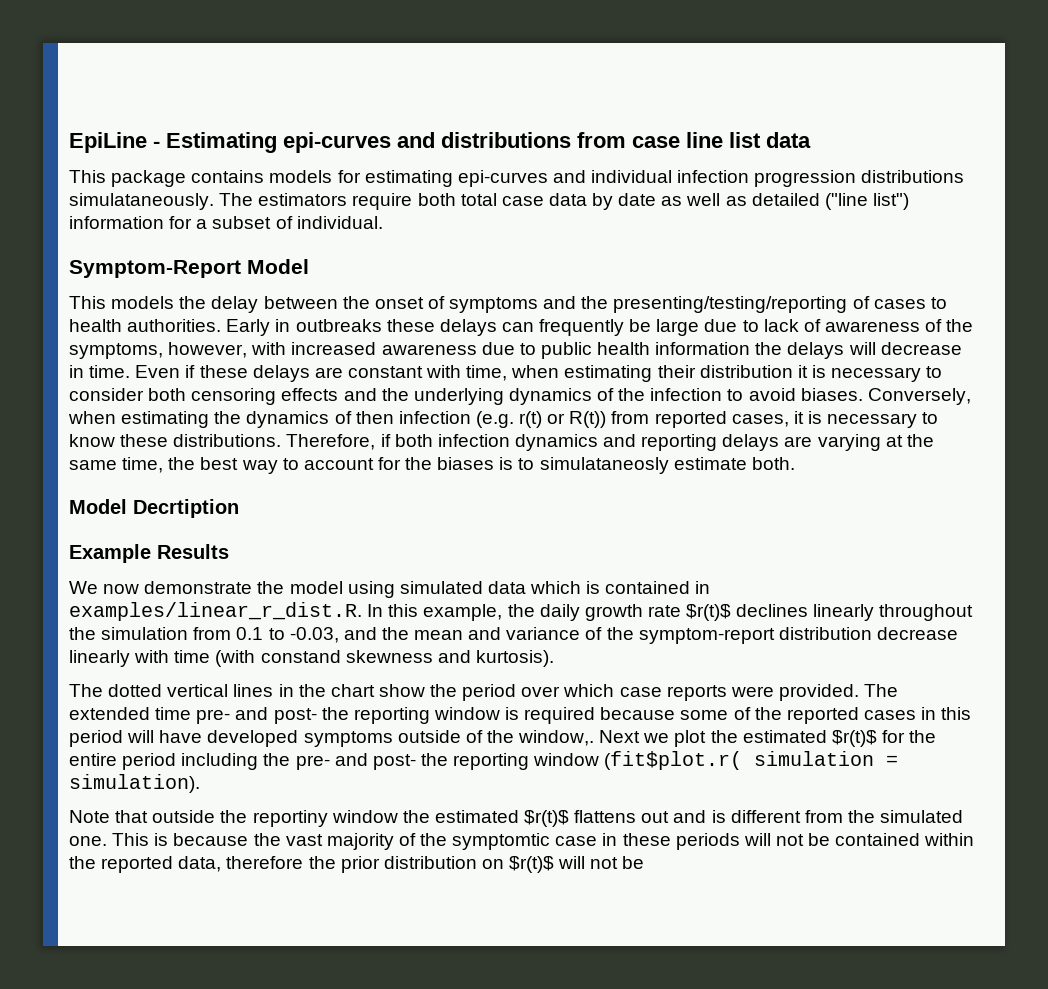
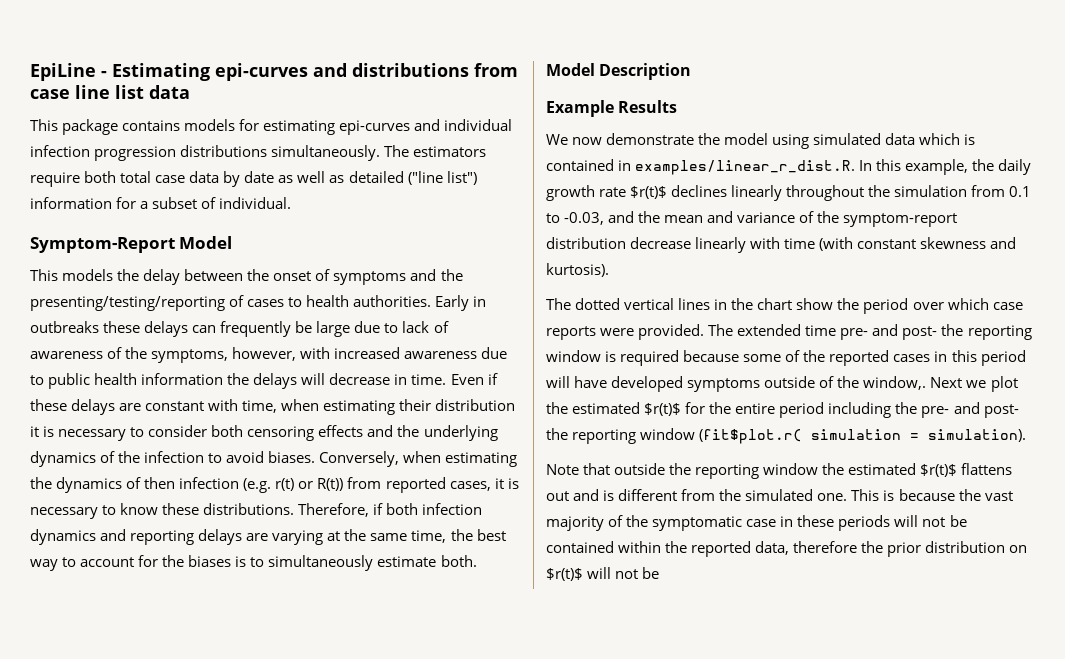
- This package contains models for estimating epi-curves and individual infection progression distributions simulataneously.
+ This package contains models for estimating epi-curves and individual infection progression distributions simultaneously.
- Therefore, if both infection dynamics and reporting delays are varying at the same time, the best way to account for the biases is to simulataneosly estimate both.
+ Therefore, if both infection dynamics and reporting delays are varying at the same time, the best way to account for the biases is to simultaneously estimate both.
- Model Decrtiption
+ Model Description
- We now demonstrate the model using simulated data which is contained in examples/linear_r_dist.R. In this example, the daily growth rate $r(t)$ declines linearly throughout the simulation from 0.1 to -0.03, and the mean and variance of the symptom-report distribution decrease linearly with time (with constand skewness and kurtosis).
+ We now demonstrate the model using simulated data which is contained in examples/linear_r_dist.R. In this example, the daily growth rate $r(t)$ declines linearly throughout the simulation from 0.1 to -0.03, and the mean and variance of the symptom-report distribution decrease linearly with time (with constant skewness and kurtosis).
- Note that outside the reportiny window the estimated $r(t)$ flattens out and is different from the simulated one.
+ Note that outside the reporting window the estimated $r(t)$ flattens out and is different from the simulated one.
- This is because the vast majority of the symptomtic case in these periods will not be contained within the reported data, therefore the prior distribution on $r(t)$ will not be
+ This is because the vast majority of the symptomatic case in these periods will not be contained within the reported data, therefore the prior distribution on $r(t)$ will not be

